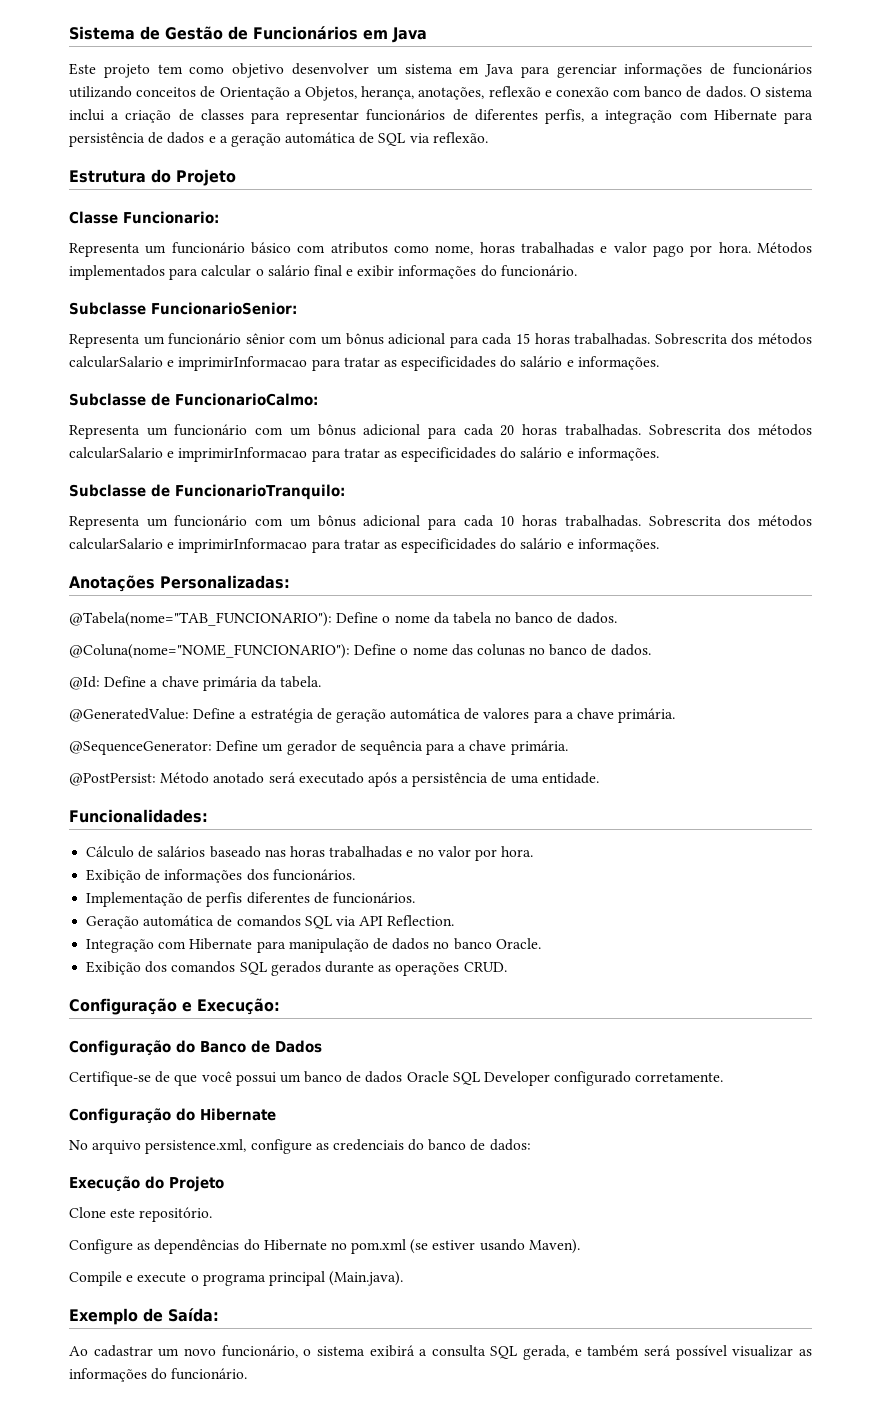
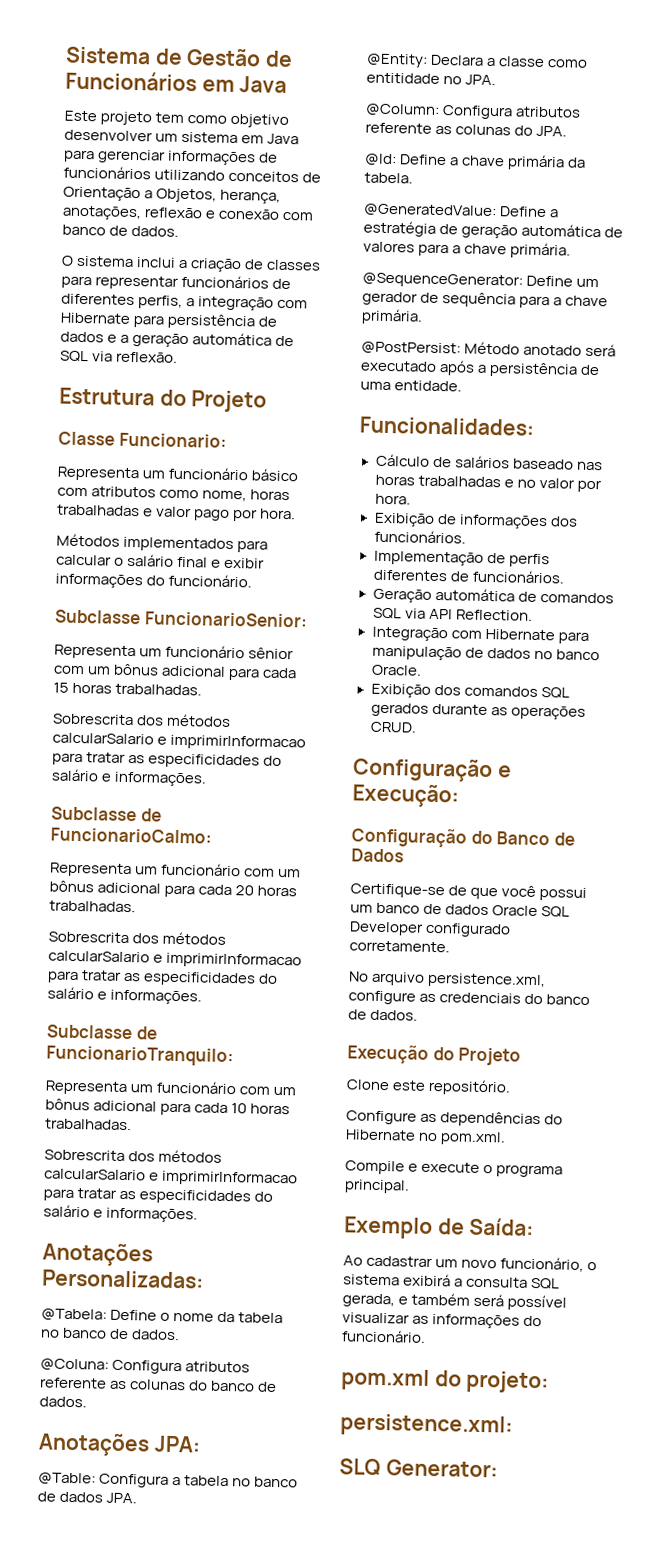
- Este projeto tem como objetivo desenvolver um sistema em Java para gerenciar informações de funcionários utilizando conceitos de Orientação a Objetos, herança, anotações, reflexão e conexão com banco de dados. O sistema inclui a criação de classes para representar funcionários de diferentes perfis, a integração com Hibernate para persistência de dados e a geração automática de SQL via reflexão.
+ Este projeto tem como objetivo desenvolver um sistema em Java para gerenciar informações de funcionários utilizando conceitos de Orientação a Objetos, herança, anotações, reflexão e conexão com banco de dados.
+ O sistema inclui a criação de classes para representar funcionários de diferentes perfis, a integração com Hibernate para persistência de dados e a geração automática de SQL via reflexão.
- Representa um funcionário básico com atributos como nome, horas trabalhadas e valor pago por hora. Métodos implementados para calcular o salário final e exibir informações do funcionário.
+ Representa um funcionário básico com atributos como nome, horas trabalhadas e valor pago por hora.
+ Métodos implementados para calcular o salário final e exibir informações do funcionário.
- Representa um funcionário sênior com um bônus adicional para cada 15 horas trabalhadas. Sobrescrita dos métodos calcularSalario e imprimirInformacao para tratar as especificidades do salário e informações.
+ Representa um funcionário sênior com um bônus adicional para cada 15 horas trabalhadas.
+ Sobrescrita dos métodos calcularSalario e imprimirInformacao para tratar as especificidades do salário e informações.
- Representa um funcionário com um bônus adicional para cada 20 horas trabalhadas. Sobrescrita dos métodos calcularSalario e imprimirInformacao para tratar as especificidades do salário e informações.
+ Representa um funcionário com um bônus adicional para cada 20 horas trabalhadas.
+ Sobrescrita dos métodos calcularSalario e imprimirInformacao para tratar as especificidades do salário e informações.
- Representa um funcionário com um bônus adicional para cada 10 horas trabalhadas. Sobrescrita dos métodos calcularSalario e imprimirInformacao para tratar as especificidades do salário e informações.
+ Representa um funcionário com um bônus adicional para cada 10 horas trabalhadas.
+ Sobrescrita dos métodos calcularSalario e imprimirInformacao para tratar as especificidades do salário e informações.
- @Tabela(nome="TAB_FUNCIONARIO"): Define o nome da tabela no banco de dados.
+ @Tabela: Define o nome da tabela no banco de dados.
- @Coluna(nome="NOME_FUNCIONARIO"): Define o nome das colunas no banco de dados.
+ @Coluna: Configura atributos referente as colunas do banco de dados.
+ Anotações JPA:
+ @Table: Configura a tabela no banco de dados JPA.
+ @Entity: Declara a classe como entitidade no JPA.
+ @Column: Configura atributos referente as colunas do JPA.
- Configuração do Hibernate
- No arquivo persistence.xml, configure as credenciais do banco de dados:
+ No arquivo persistence.xml, configure as credenciais do banco de dados.
- Configure as dependências do Hibernate no pom.xml (se estiver usando Maven).
+ Configure as dependências do Hibernate no pom.xml.
- Compile e execute o programa principal (Main.java).
+ Compile e execute o programa principal.
+ pom.xml do projeto:
+ persistence.xml:
+ SLQ Generator:

